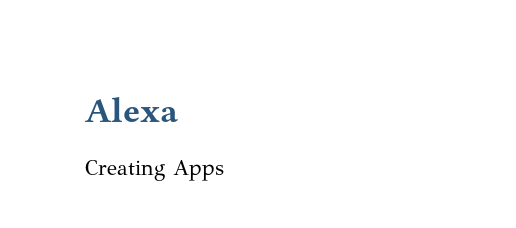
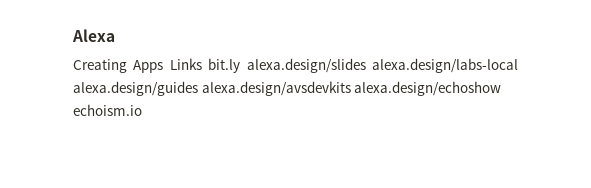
- Creating Apps
+ Creating Apps Links bit.ly alexa.design/slides alexa.design/labs-local alexa.design/guides alexa.design/avsdevkits alexa.design/echoshow echoism.io

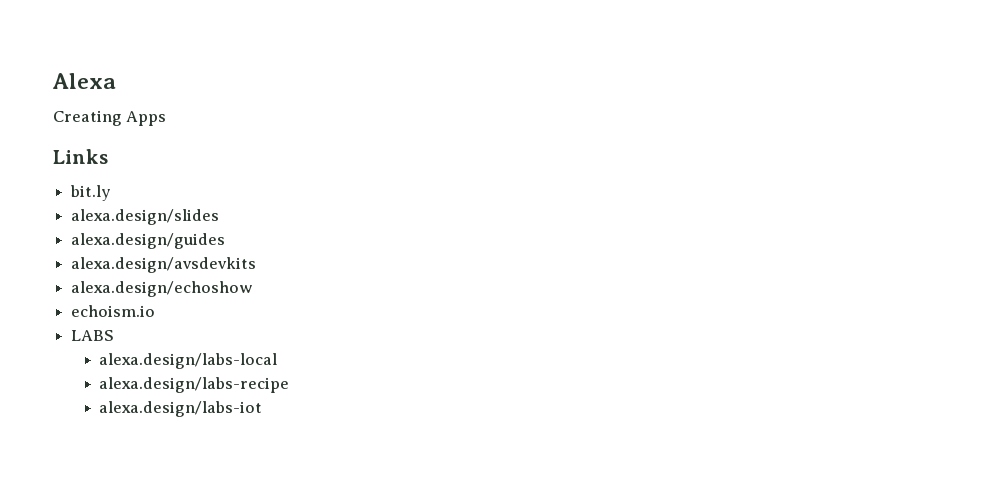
- Creating Apps Links bit.ly alexa.design/slides alexa.design/labs-local alexa.design/guides alexa.design/avsdevkits alexa.design/echoshow echoism.io
+ Creating Apps
+ Links
+ bit.ly
+ alexa.design/slides
+ alexa.design/guides
+ alexa.design/avsdevkits
+ alexa.design/echoshow
+ echoism.io
+ LABS
+ alexa.design/labs-local
+ alexa.design/labs-recipe
+ alexa.design/labs-iot

